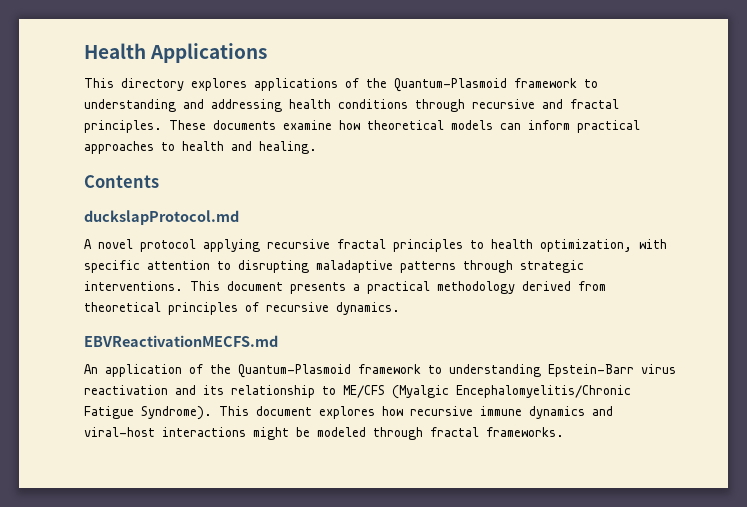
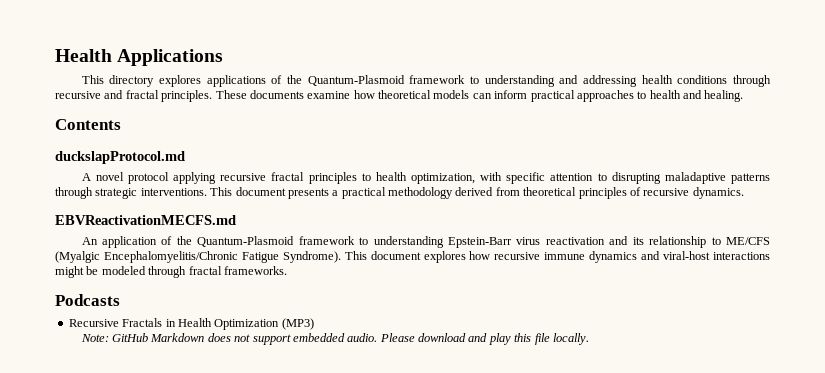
+ Podcasts
+ Recursive Fractals in Health Optimization (MP3)
+ Note: GitHub Markdown does not support embedded audio. Please download and play this file locally.

